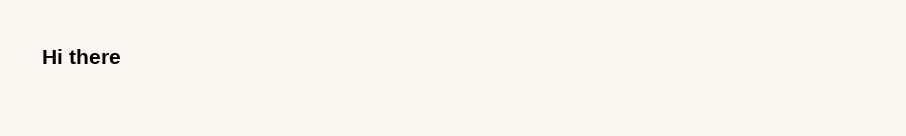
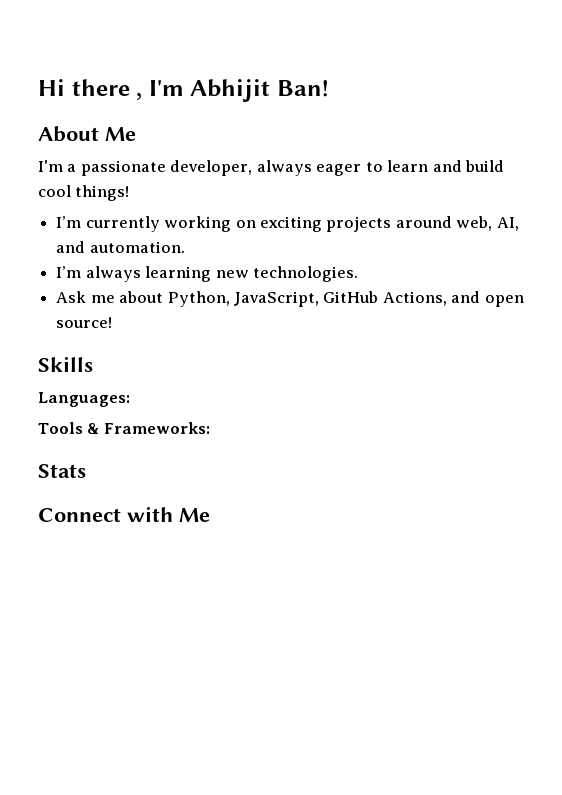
- Hi there
+ Hi there , I'm Abhijit Ban!
+ About Me
+ I'm a passionate developer, always eager to learn and build cool things!
+ I’m currently working on exciting projects around web, AI, and automation.
+ I’m always learning new technologies.
+ Ask me about Python, JavaScript, GitHub Actions, and open source!
+ Skills
+ Languages:
+ Tools & Frameworks:
+ Stats
+ Connect with Me

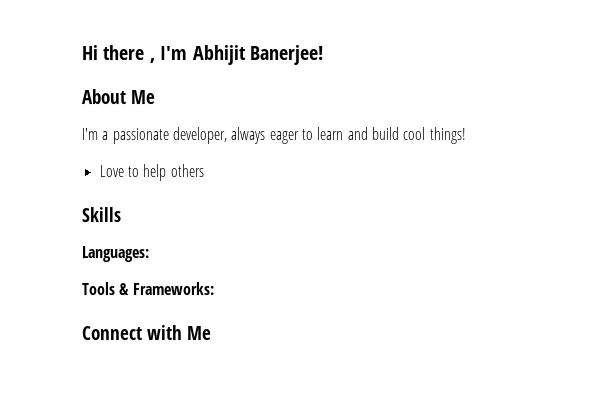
- Hi there , I'm Abhijit Ban!
+ Hi there , I'm Abhijit Banerjee!
- I’m currently working on exciting projects around web, AI, and automation.
- I’m always learning new technologies.
- Ask me about Python, JavaScript, GitHub Actions, and open source!
+ Love to help others
- Stats

